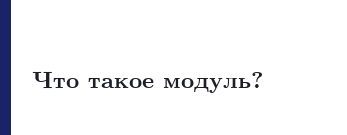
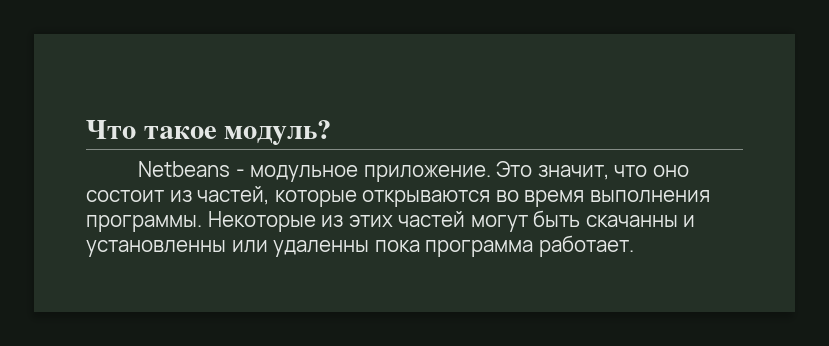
+ Netbeans - модульное приложение. Это значит, что оно состоит из частей, которые открываются во время выполнения программы. Некоторые из этих частей могут быть скачанны и установленны или удаленны пока программа работает.

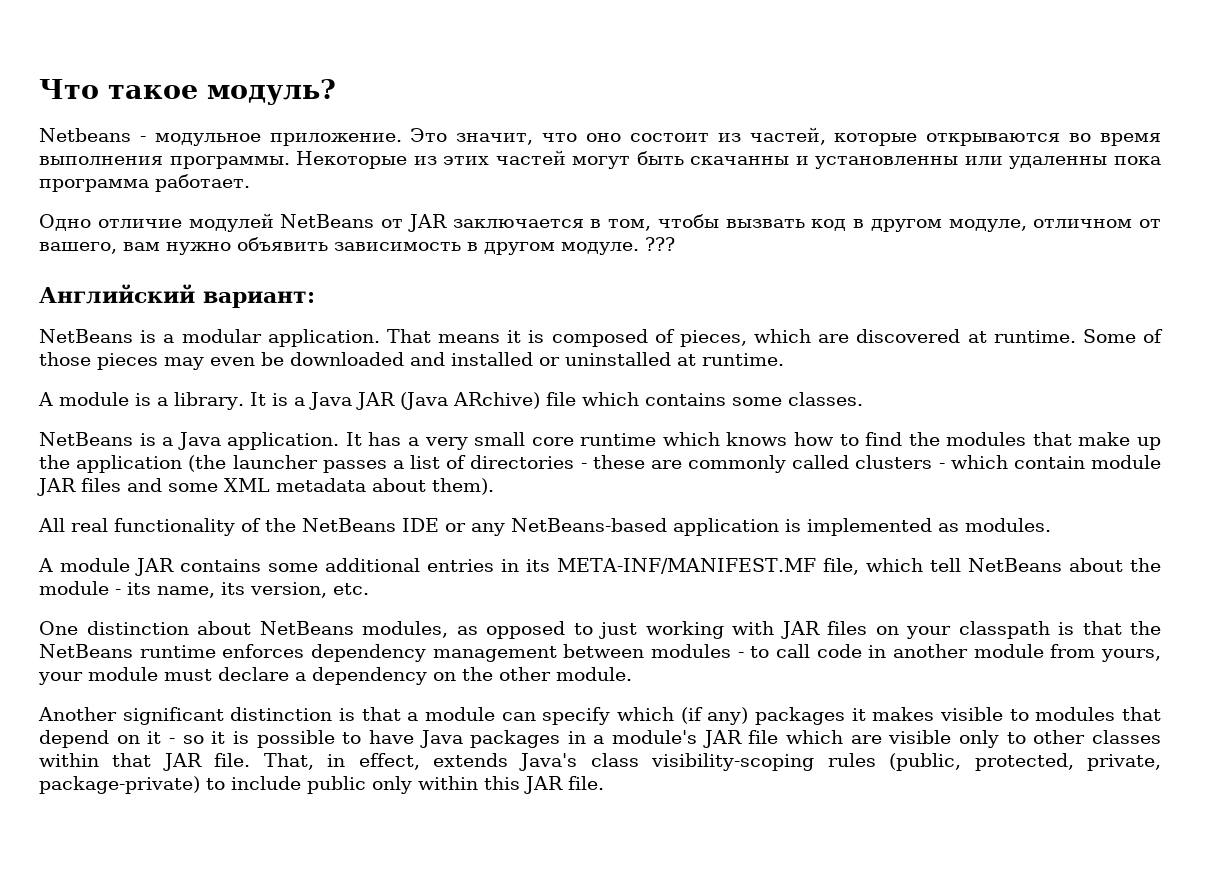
+ Одно отличие модулей NetBeans от JAR заключается в том, чтобы вызвать код в другом модуле, отличном от вашего, вам нужно объявить зависимость в другом модуле. ???
+ Английский вариант:
+ NetBeans is a modular application. That means it is composed of pieces, which are discovered at runtime. Some of those pieces may even be downloaded and installed or uninstalled at runtime.
+ A module is a library. It is a Java JAR (Java ARchive) file which contains some classes.
+ NetBeans is a Java application. It has a very small core runtime which knows how to find the modules that make up the application (the launcher passes a list of directories - these are commonly called clusters - which contain module JAR files and some XML metadata about them).
+ All real functionality of the NetBeans IDE or any NetBeans-based application is implemented as modules.
+ A module JAR contains some additional entries in its META-INF/MANIFEST.MF file, which tell NetBeans about the module - its name, its version, etc.
+ One distinction about NetBeans modules, as opposed to just working with JAR files on your classpath is that the NetBeans runtime enforces dependency management between modules - to call code in another module from yours, your module must declare a dependency on the other module.
+ Another significant distinction is that a module can specify which (if any) packages it makes visible to modules that depend on it - so it is possible to have Java packages in a module's JAR file which are visible only to other classes within that JAR file. That, in effect, extends Java's class visibility-scoping rules (public, protected, private, package-private) to include public only within this JAR file.

